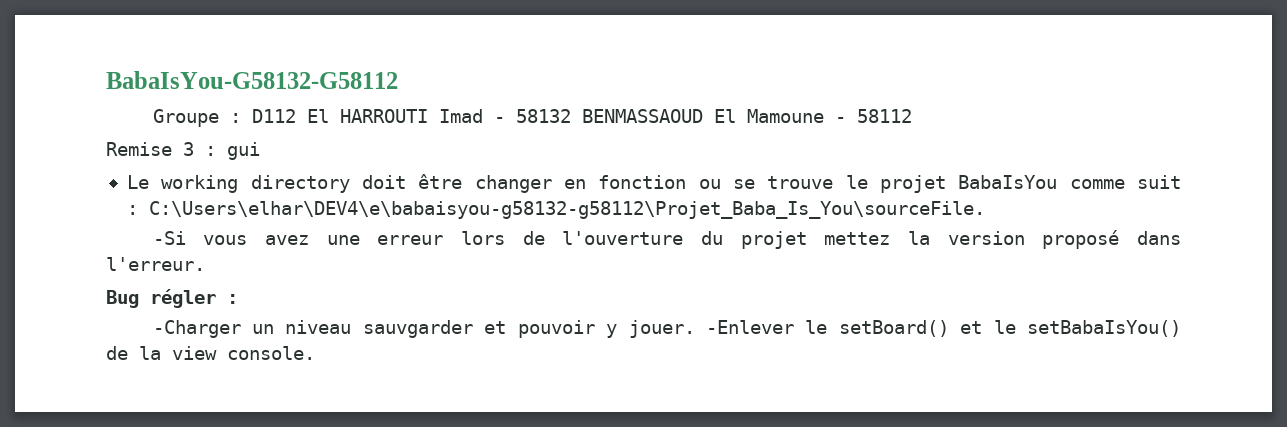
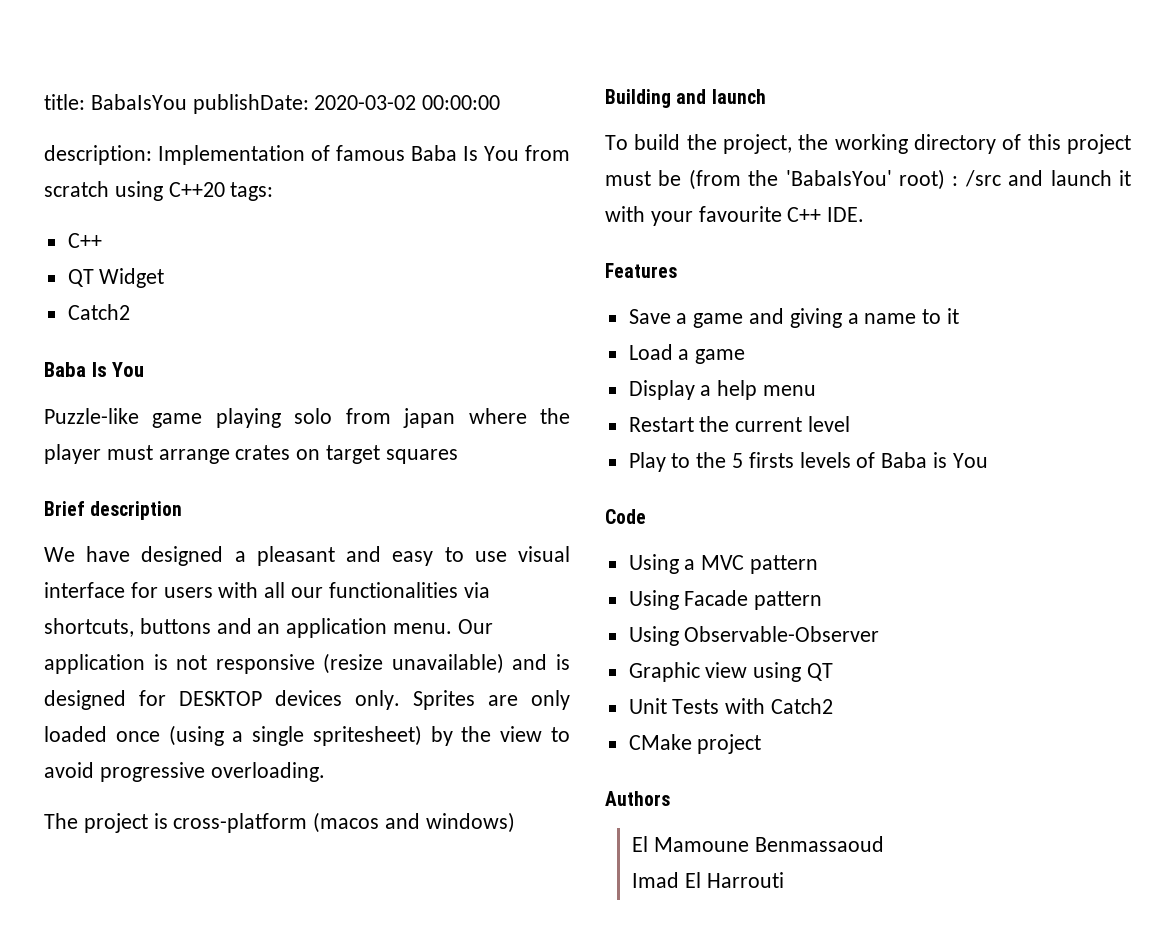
- BabaIsYou-G58132-G58112
- Groupe : D112 El HARROUTI Imad - 58132 BENMASSAOUD El Mamoune - 58112
- Remise 3 : gui
- Le working directory doit être changer en fonction ou se trouve le projet BabaIsYou comme suit : C:\Users\elhar\DEV4\e\babaisyou-g58132-g58112\Projet_Baba_Is_You\sourceFile.
- -Si vous avez une erreur lors de l'ouverture du projet mettez la version proposé dans l'erreur.
- Bug régler :
- -Charger un niveau sauvgarder et pouvoir y jouer. -Enlever le setBoard() et le setBabaIsYou() de la view console.
+ title: BabaIsYou publishDate: 2020-03-02 00:00:00
+ description: Implementation of famous Baba Is You from scratch using C++20 tags:
+ C++
+ QT Widget
+ Catch2
+ Baba Is You
+ Puzzle-like game playing solo from japan where the player must arrange crates on target squares
+ Brief description
+ We have designed a pleasant and easy to use visual interface for users with all our functionalities via shortcuts, buttons and an application menu. Our application is not responsive (resize unavailable) and is designed for DESKTOP devices only. Sprites are only loaded once (using a single spritesheet) by the view to avoid progressive overloading.
+ The project is cross-platform (macos and windows)
+ Building and launch
+ To build the project, the working directory of this project must be (from the 'BabaIsYou' root) : /src and launch it with your favourite C++ IDE.
+ Features
+ Save a game and giving a name to it
+ Load a game
+ Display a help menu
+ Restart the current level
+ Play to the 5 firsts levels of Baba is You
+ Code
+ Using a MVC pattern
+ Using Facade pattern
+ Using Observable-Observer
+ Graphic view using QT
+ Unit Tests with Catch2
+ CMake project
+ Authors
+ El Mamoune Benmassaoud
+ Imad El Harrouti

